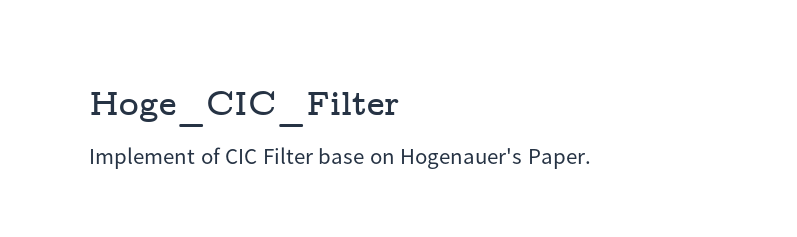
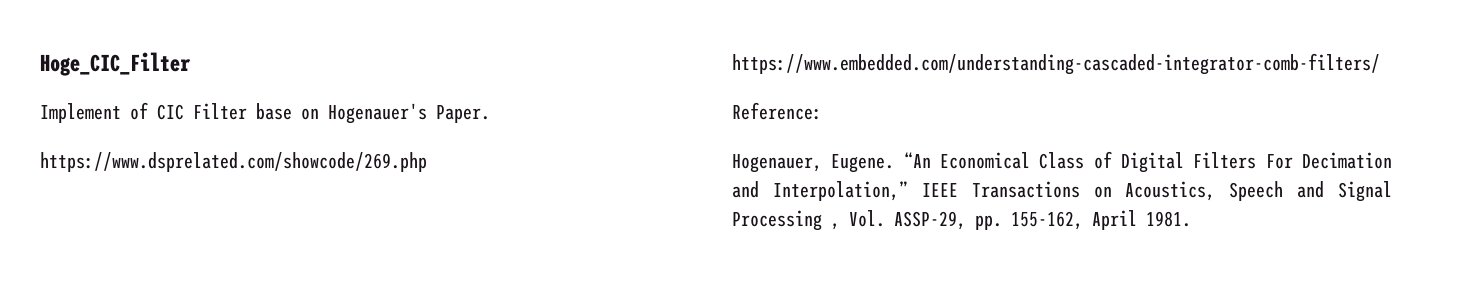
+ https://www.dsprelated.com/showcode/269.php https://www.embedded.com/understanding-cascaded-integrator-comb-filters/
+ Reference:
+ Hogenauer, Eugene. “An Economical Class of Digital Filters For Decimation and Interpolation,” IEEE Transactions on Acoustics, Speech and Signal Processing , Vol. ASSP-29, pp. 155-162, April 1981.

